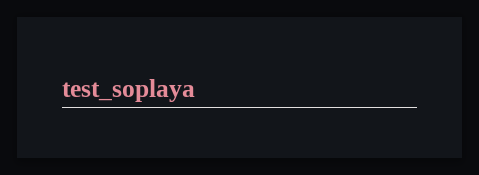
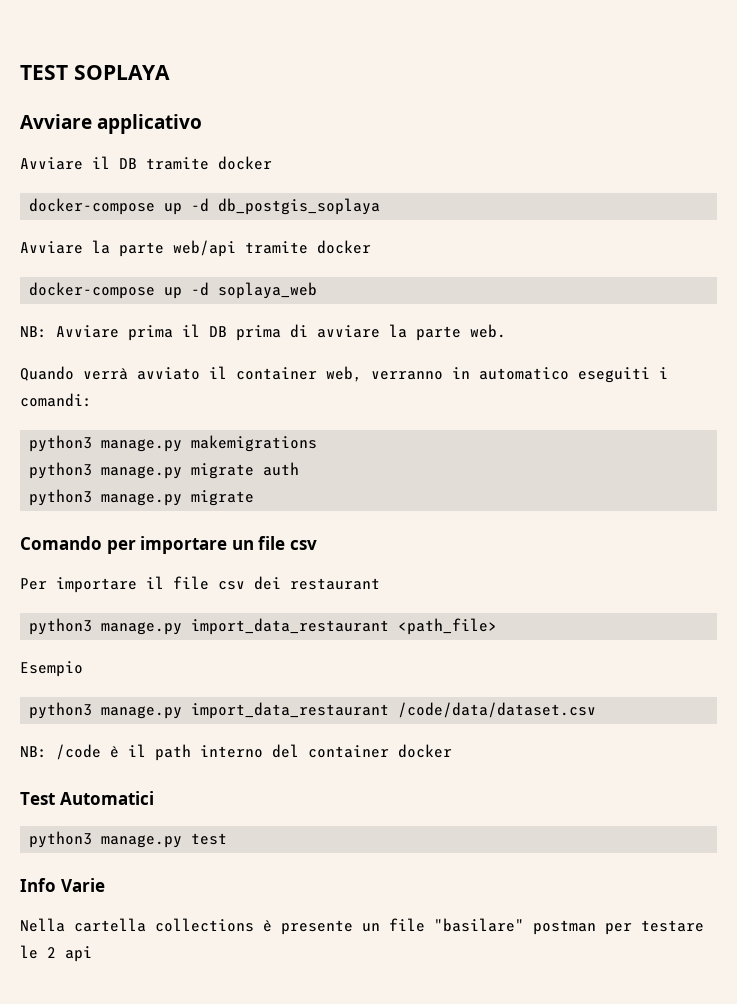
- test_soplaya
+ TEST SOPLAYA
+ Avviare applicativo
+ Avviare il DB tramite docker
+ docker-compose up -d db_postgis_soplaya
+ Avviare la parte web/api tramite docker
+ docker-compose up -d soplaya_web
+ NB: Avviare prima il DB prima di avviare la parte web.
+ Quando verrà avviato il container web, verranno in automatico eseguiti i comandi:
+ python3 manage.py makemigrations
+ python3 manage.py migrate auth
+ python3 manage.py migrate
+ Comando per importare un file csv
+ Per importare il file csv dei restaurant
+ python3 manage.py import_data_restaurant <path_file>
+ Esempio
+ python3 manage.py import_data_restaurant /code/data/dataset.csv
+ NB: /code è il path interno del container docker
+ Test Automatici
+ python3 manage.py test
+ Info Varie
+ Nella cartella collections è presente un file "basilare" postman per testare le 2 api

